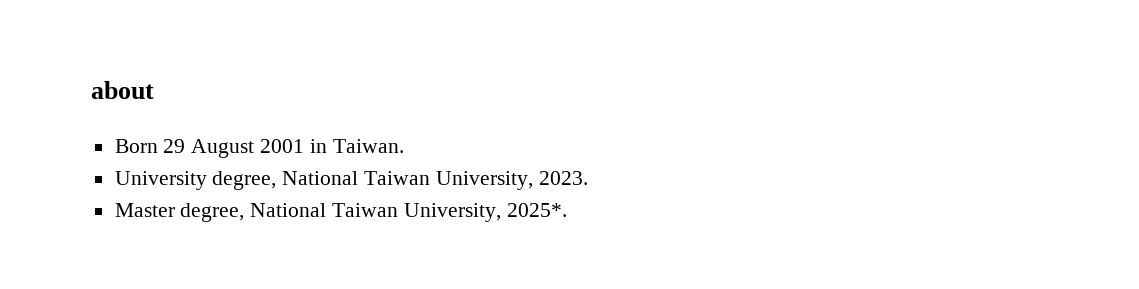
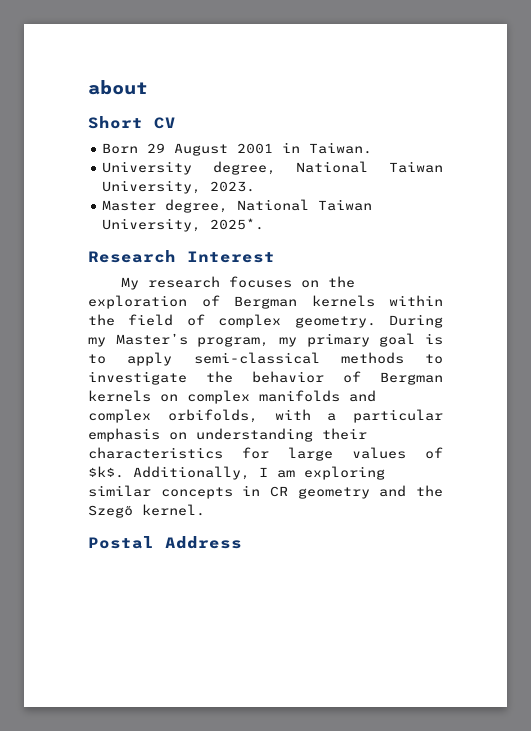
+ Short CV
+ Research Interest
+ My research focuses on the exploration of Bergman kernels within the field of complex geometry. During my Master’s program, my primary goal is to apply semi-classical methods to investigate the behavior of Bergman kernels on complex manifolds and complex orbifolds, with a particular emphasis on understanding their characteristics for large values of $k$. Additionally, I am exploring similar concepts in CR geometry and the Szegő kernel.
+ Postal Address

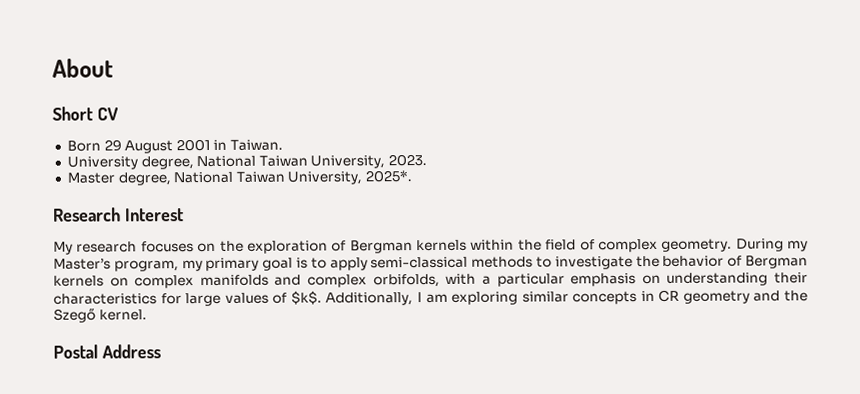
- about
+ About

